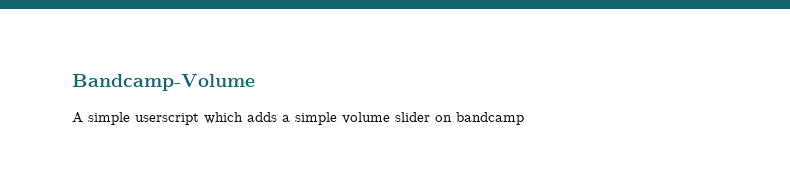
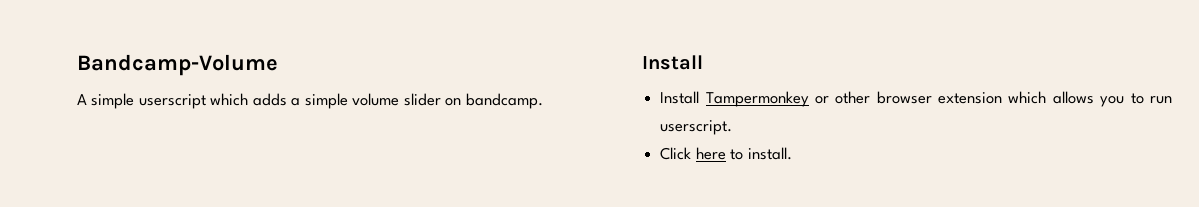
- A simple userscript which adds a simple volume slider on bandcamp
+ A simple userscript which adds a simple volume slider on bandcamp.
+ Install
+ Install Tampermonkey or other browser extension which allows you to run userscript.
+ Click here to install.

